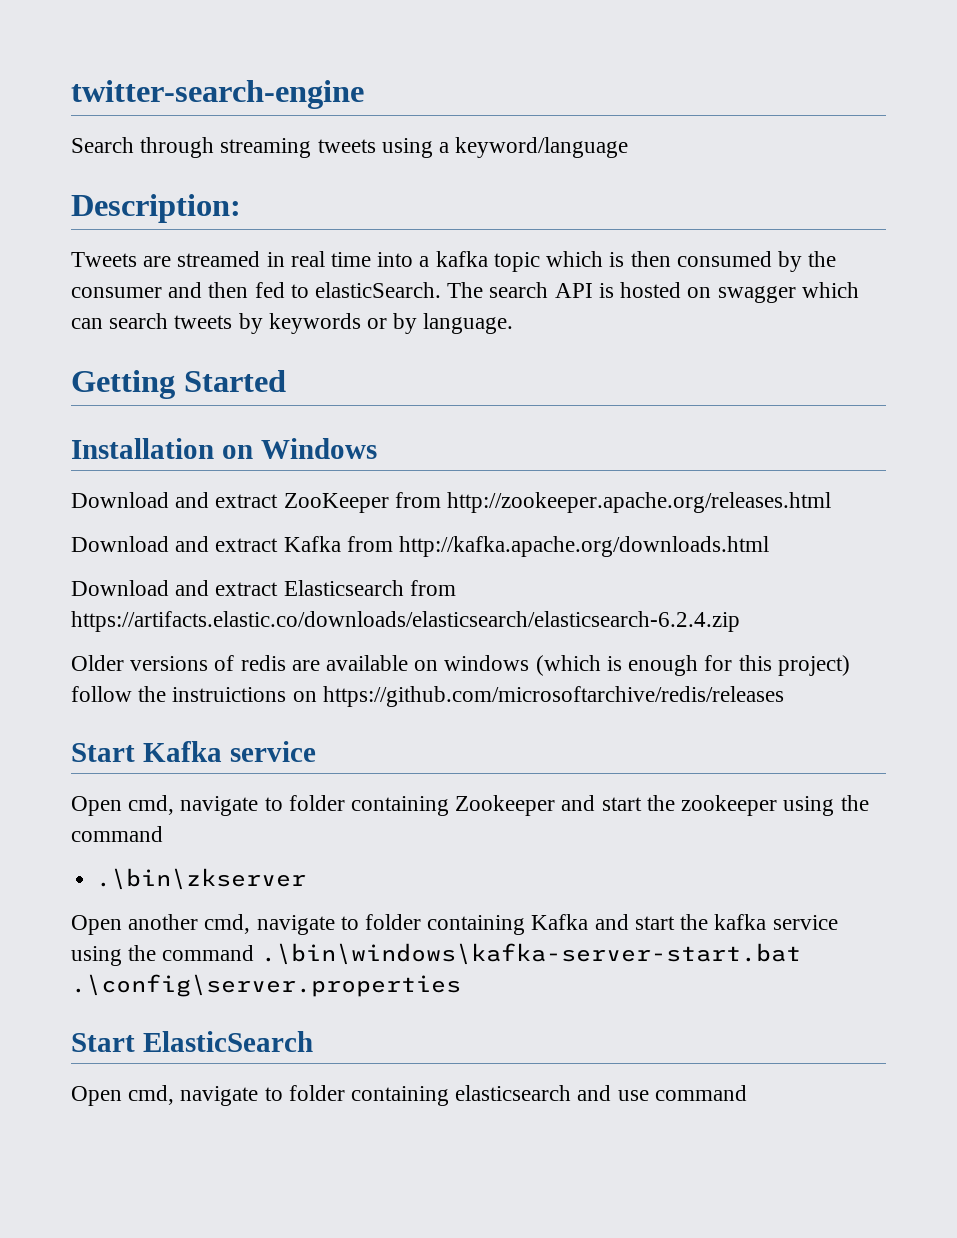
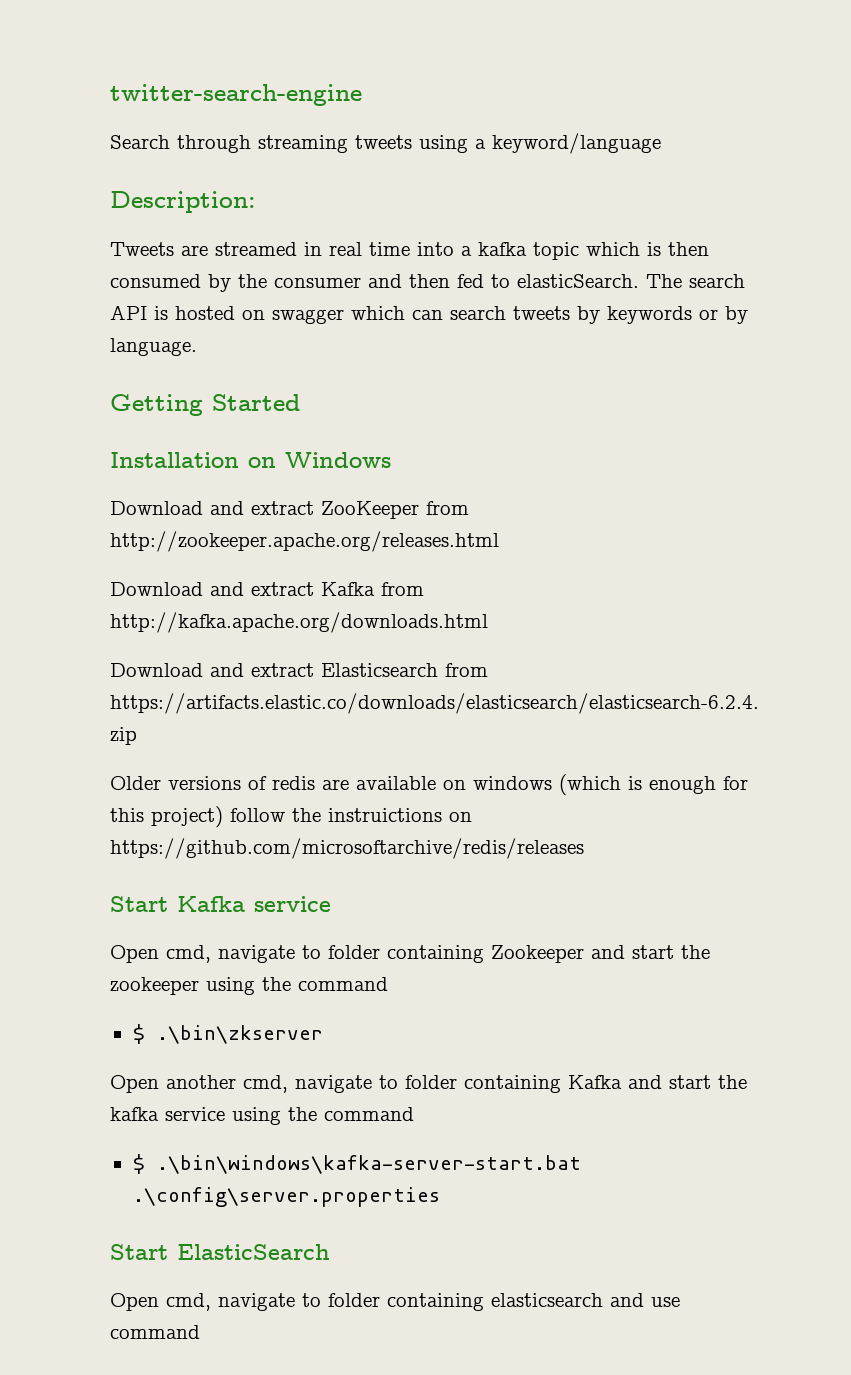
- .\bin\zkserver
+ $ .\bin\zkserver
- Open another cmd, navigate to folder containing Kafka and start the kafka service using the command .\bin\windows\kafka-server-start.bat .\config\server.properties
+ Open another cmd, navigate to folder containing Kafka and start the kafka service using the command
+ $ .\bin\windows\kafka-server-start.bat .\config\server.properties

